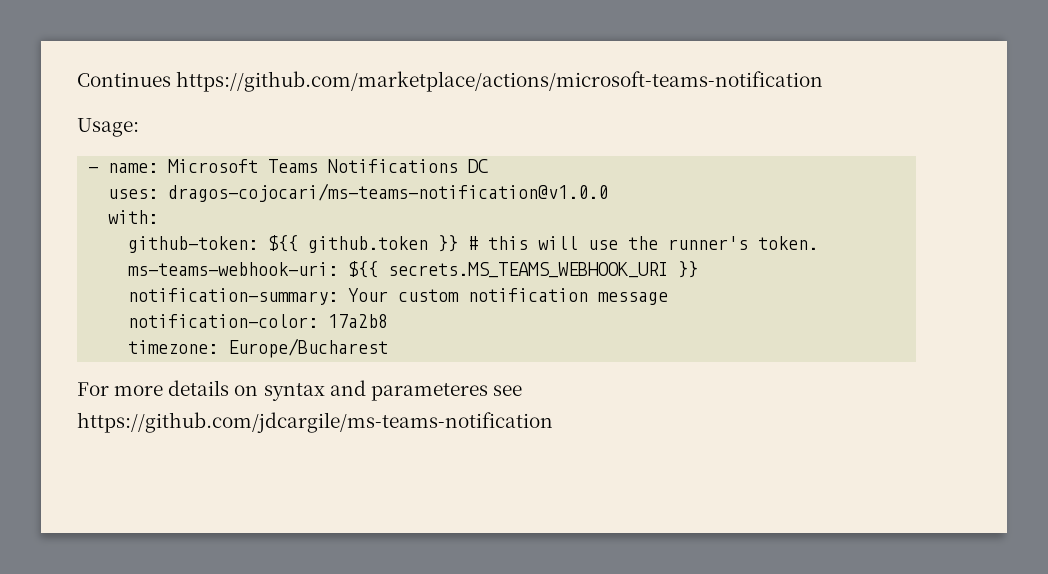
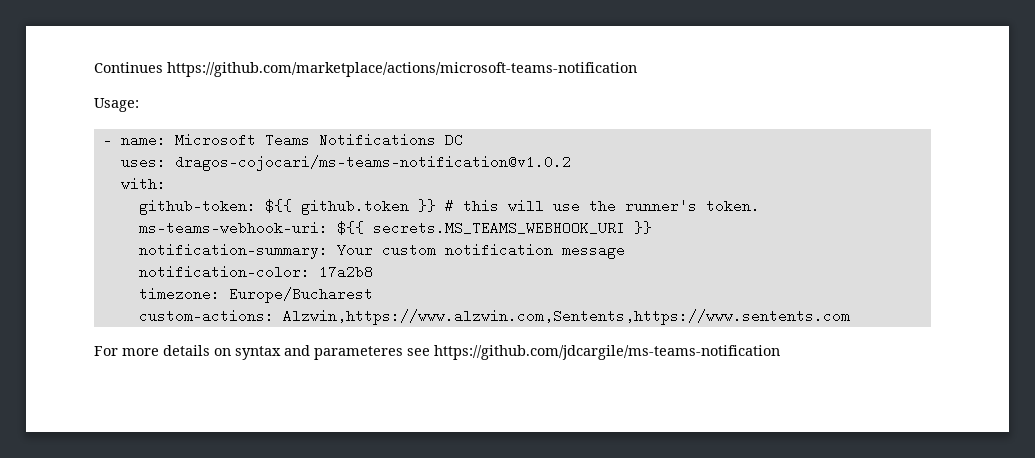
- uses: dragos-cojocari/ms-teams-notification@v1.0.0
+ uses: dragos-cojocari/ms-teams-notification@v1.0.2
+ custom-actions: Alzwin,https://www.alzwin.com,Sentents,https://www.sentents.com

